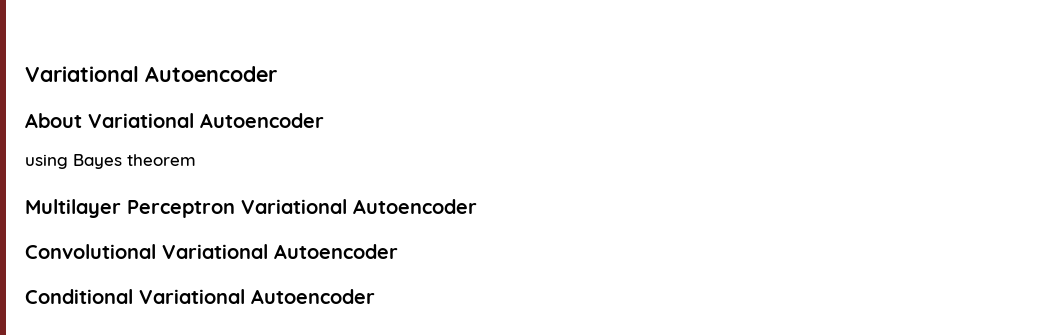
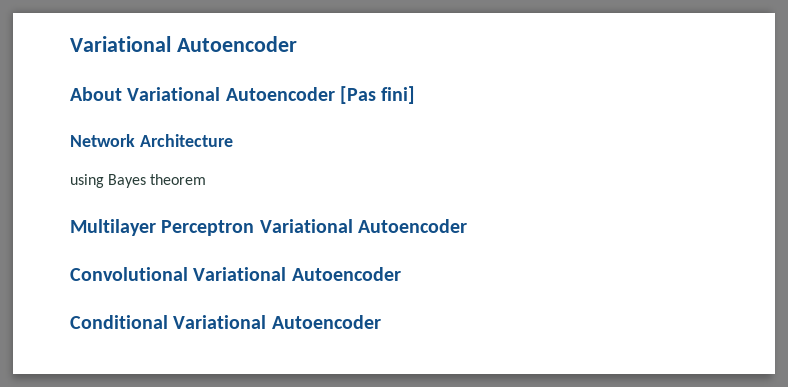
- About Variational Autoencoder
+ About Variational Autoencoder [Pas fini]
+ Network Architecture

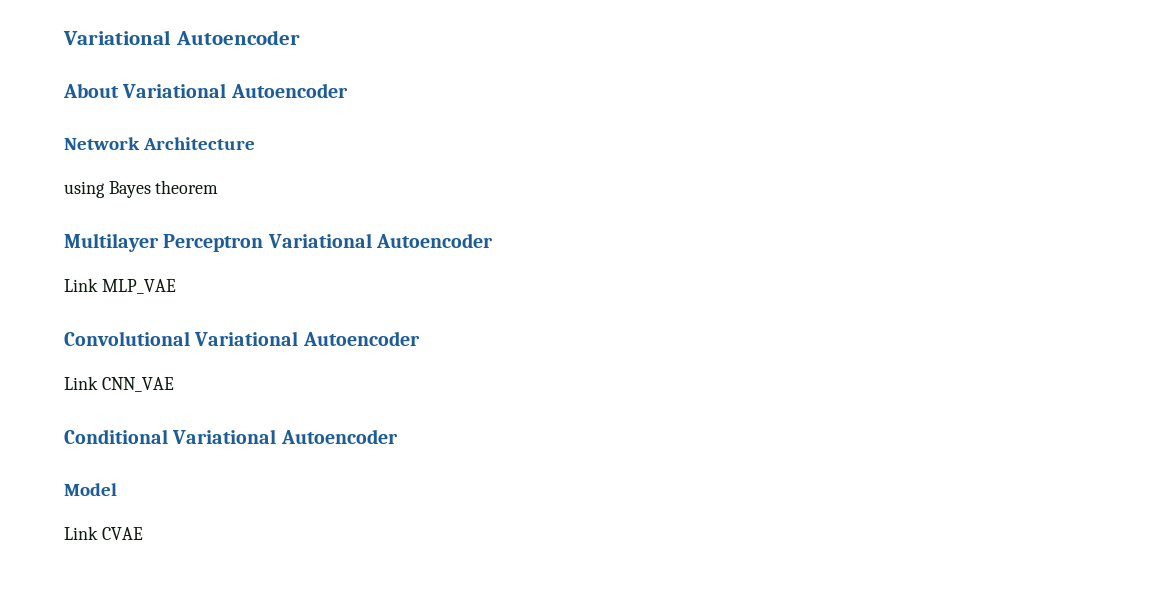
- About Variational Autoencoder [Pas fini]
+ About Variational Autoencoder
+ Link MLP_VAE
+ Link CNN_VAE
+ Model
+ Link CVAE

